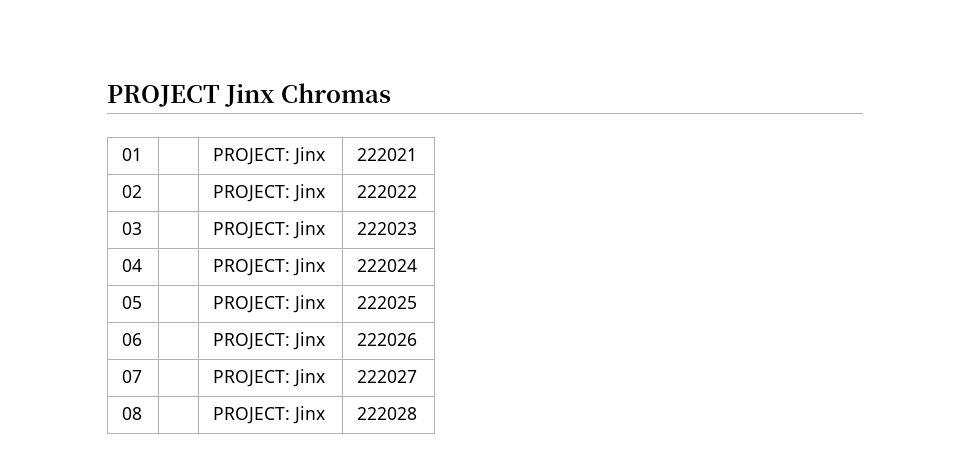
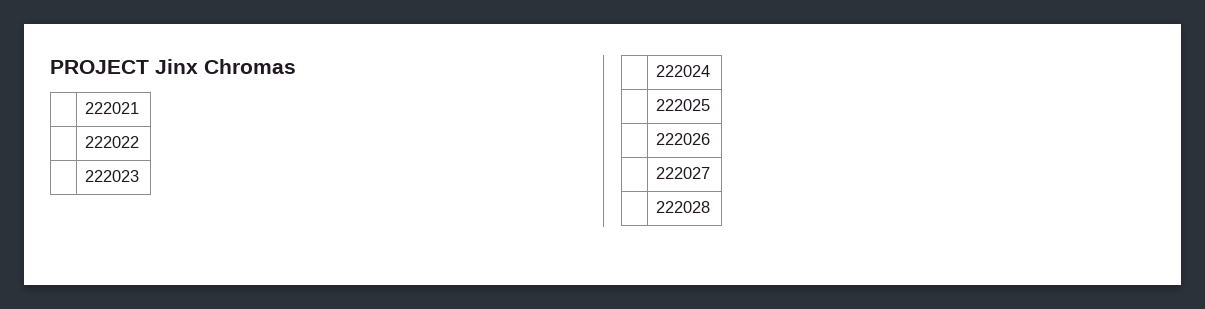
- 01 | | PROJECT: Jinx | 222021
- 02 | | PROJECT: Jinx | 222022
- 03 | | PROJECT: Jinx | 222023
- 04 | | PROJECT: Jinx | 222024
- 05 | | PROJECT: Jinx | 222025
- 06 | | PROJECT: Jinx | 222026
- 07 | | PROJECT: Jinx | 222027
- 08 | | PROJECT: Jinx | 222028
+ | 222021
+ | 222022
+ | 222023
+ | 222024
+ | 222025
+ | 222026
+ | 222027
+ | 222028

